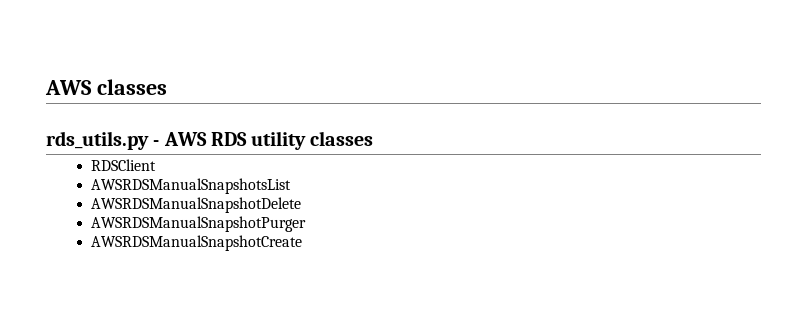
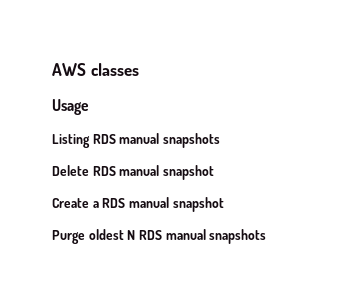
- rds_utils.py - AWS RDS utility classes
- RDSClient
- AWSRDSManualSnapshotsList
- AWSRDSManualSnapshotDelete
- AWSRDSManualSnapshotPurger
- AWSRDSManualSnapshotCreate
+ Usage
+ Listing RDS manual snapshots
+ Delete RDS manual snapshot
+ Create a RDS manual snapshot
+ Purge oldest N RDS manual snapshots

